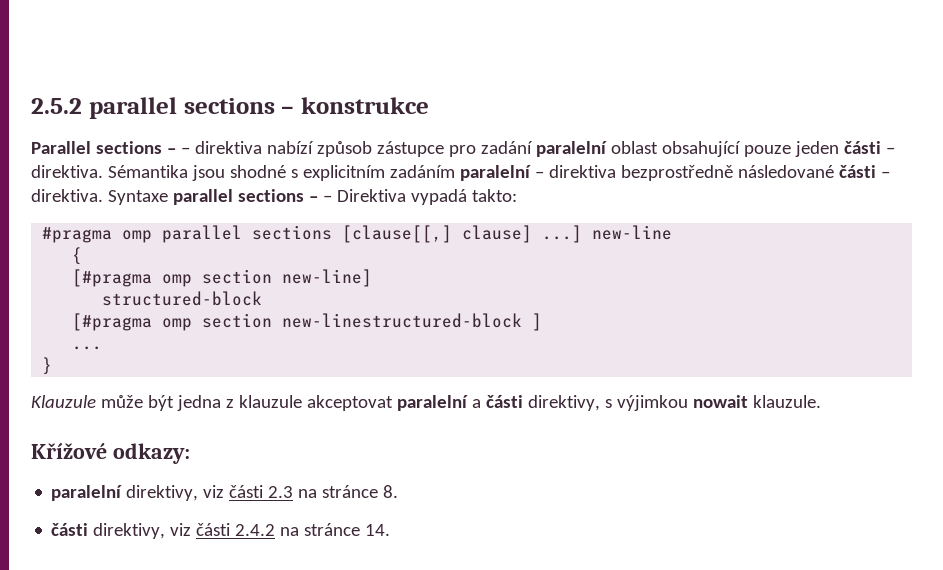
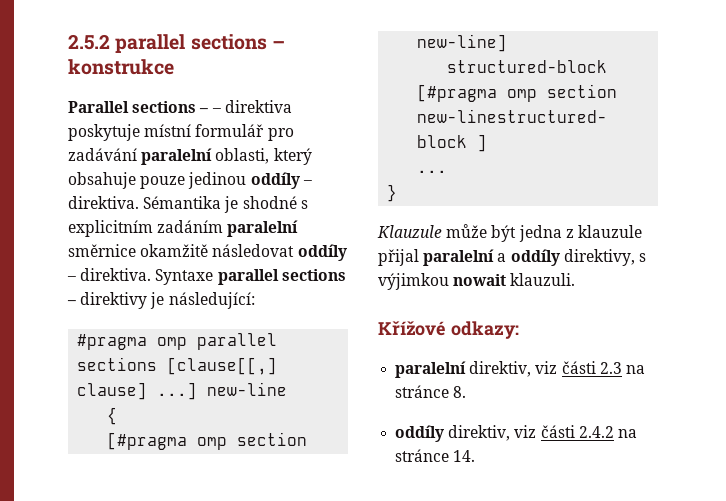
- Parallel sections – – direktiva nabízí způsob zástupce pro zadání paralelní oblast obsahující pouze jeden části – direktiva.
+ Parallel sections – – direktiva poskytuje místní formulář pro zadávání paralelní oblasti, který obsahuje pouze jedinou oddíly – direktiva.
- Sémantika jsou shodné s explicitním zadáním paralelní – direktiva bezprostředně následované části – direktiva.
+ Sémantika je shodné s explicitním zadáním paralelní směrnice okamžitě následovat oddíly – direktiva.
- Syntaxe parallel sections – – Direktiva vypadá takto:
+ Syntaxe parallel sections – direktivy je následující:
- Klauzule může být jedna z klauzule akceptovat paralelní a části direktivy, s výjimkou nowait klauzule.
+ Klauzule může být jedna z klauzule přijal paralelní a oddíly direktivy, s výjimkou nowait klauzuli.
- paralelní direktivy, viz části 2.3 na stránce 8.
+ paralelní direktiv, viz části 2.3 na stránce 8.
- části direktivy, viz části 2.4.2 na stránce 14.
+ oddíly direktiv, viz části 2.4.2 na stránce 14.

